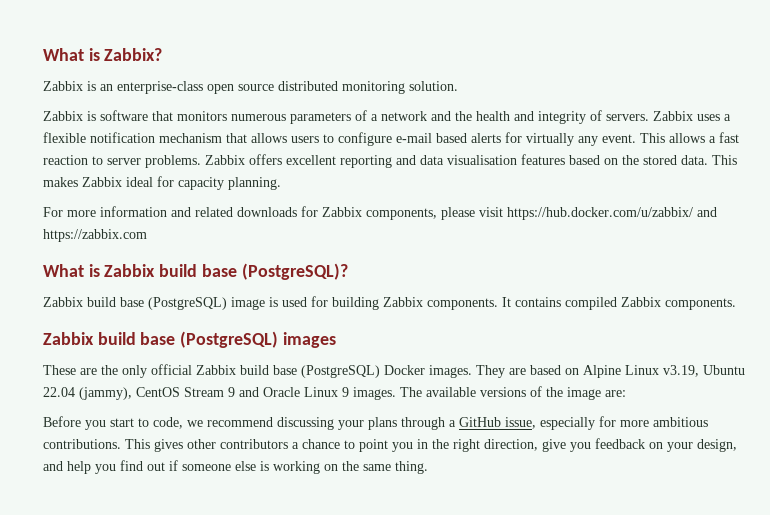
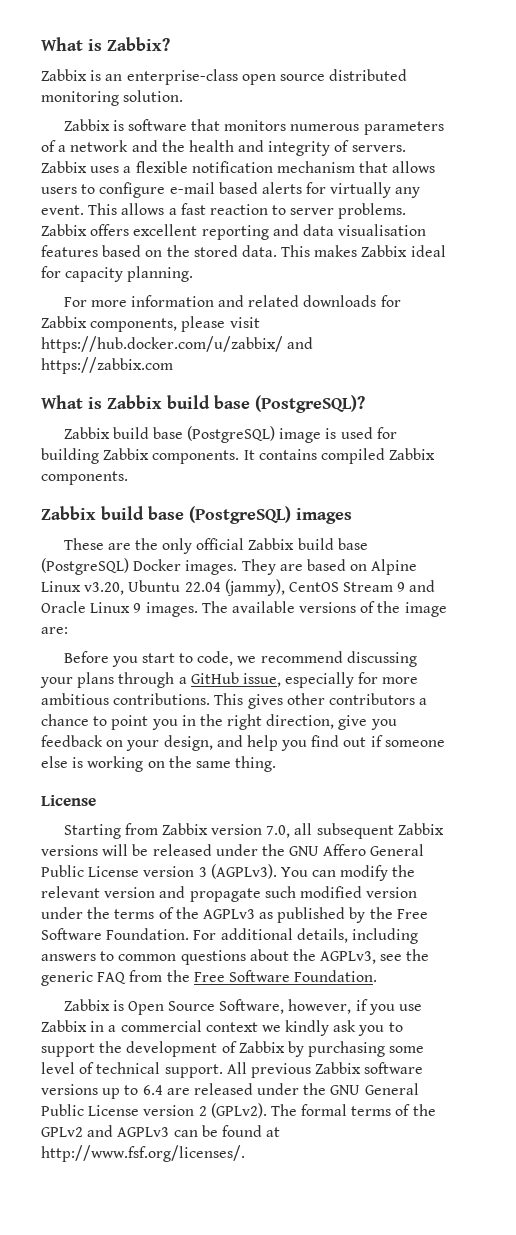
- They are based on Alpine Linux v3.19, Ubuntu 22.04 (jammy), CentOS Stream 9 and Oracle Linux 9 images.
+ They are based on Alpine Linux v3.20, Ubuntu 22.04 (jammy), CentOS Stream 9 and Oracle Linux 9 images.
  This gives other contributors a chance to point you in the right direction, give you feedback on your design, and help you find out if someone else is working on the same thing.
+ License
+ Starting from Zabbix version 7.0, all subsequent Zabbix versions will be released under the GNU Affero General Public License version 3 (AGPLv3). You can modify the relevant version and propagate such modified version under the terms of the AGPLv3 as published by the Free Software Foundation. For additional details, including answers to common questions about the AGPLv3, see the generic FAQ from the Free Software Foundation.
+ Zabbix is Open Source Software, however, if you use Zabbix in a commercial context we kindly ask you to support the development of Zabbix by purchasing some level of technical support. All previous Zabbix software versions up to 6.4 are released under the GNU General Public License version 2 (GPLv2). The formal terms of the GPLv2 and AGPLv3 can be found at http://www.fsf.org/licenses/.

